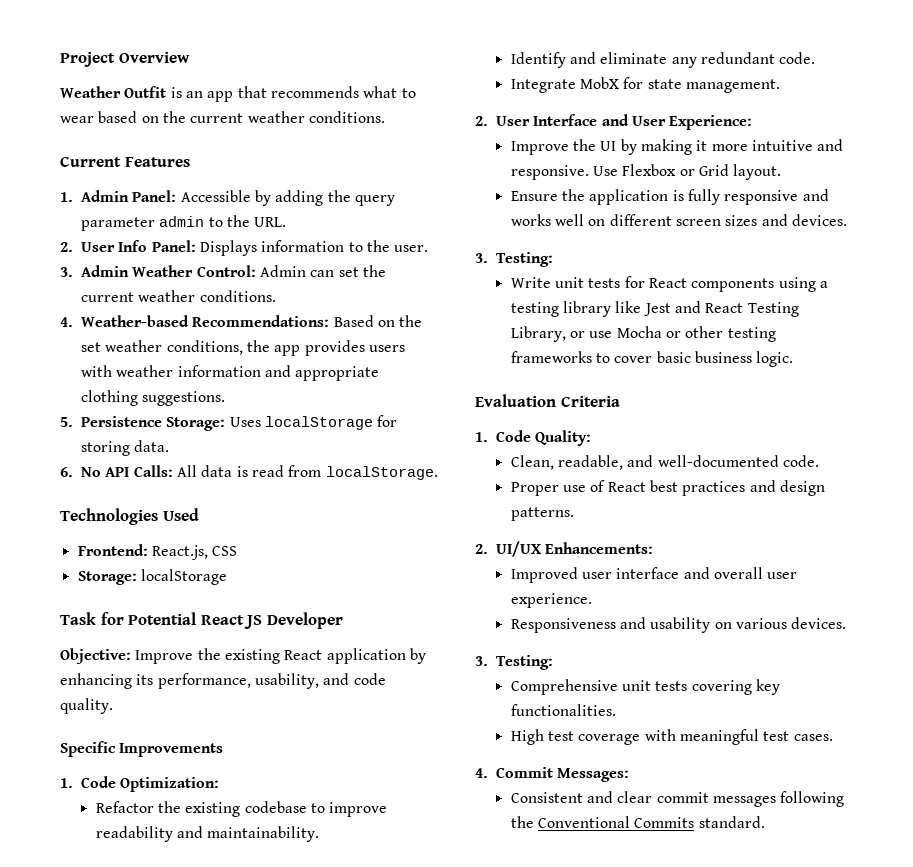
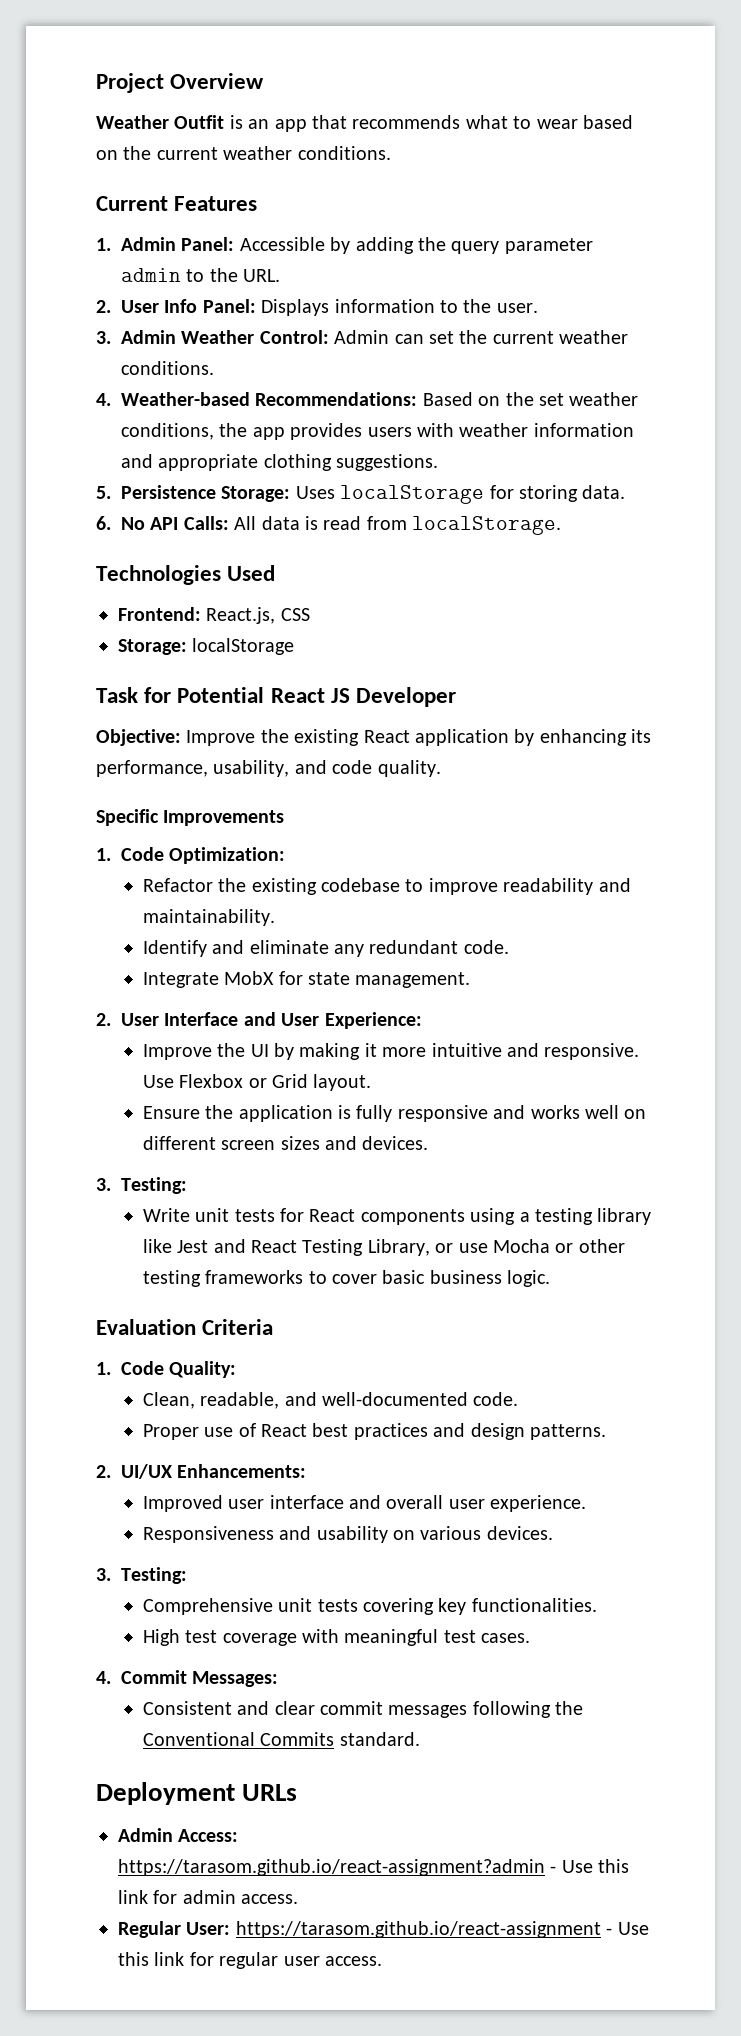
+ Deployment URLs
+ Admin Access: https://tarasom.github.io/react-assignment?admin - Use this link for admin access.
+ Regular User: https://tarasom.github.io/react-assignment - Use this link for regular user access.

